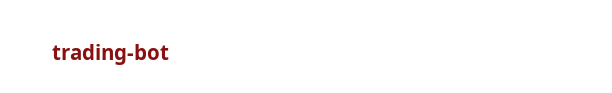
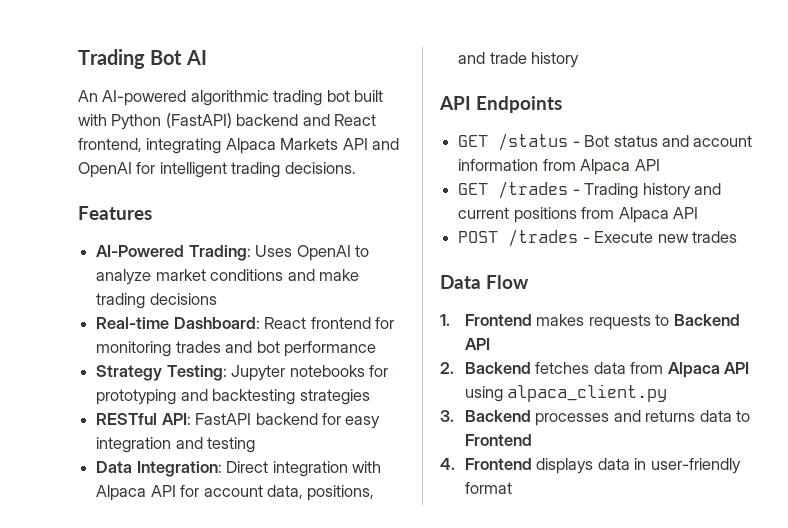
- trading-bot
+ Trading Bot AI
+ An AI-powered algorithmic trading bot built with Python (FastAPI) backend and React frontend, integrating Alpaca Markets API and OpenAI for intelligent trading decisions.
+ Features
+ AI-Powered Trading: Uses OpenAI to analyze market conditions and make trading decisions
+ Real-time Dashboard: React frontend for monitoring trades and bot performance
+ Strategy Testing: Jupyter notebooks for prototyping and backtesting strategies
+ RESTful API: FastAPI backend for easy integration and testing
+ Data Integration: Direct integration with Alpaca API for account data, positions, and trade history
+ API Endpoints
+ GET /status - Bot status and account information from Alpaca API
+ GET /trades - Trading history and current positions from Alpaca API
+ POST /trades - Execute new trades
+ Data Flow
+ 1. Frontend makes requests to Backend API
+ 2. Backend fetches data from Alpaca API using alpaca_client.py
+ 3. Backend processes and returns data to Frontend
+ 4. Frontend displays data in user-friendly format

